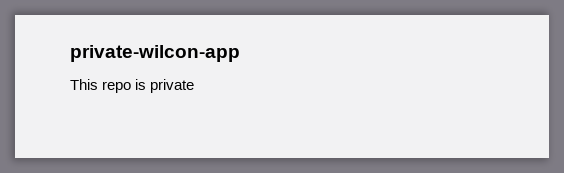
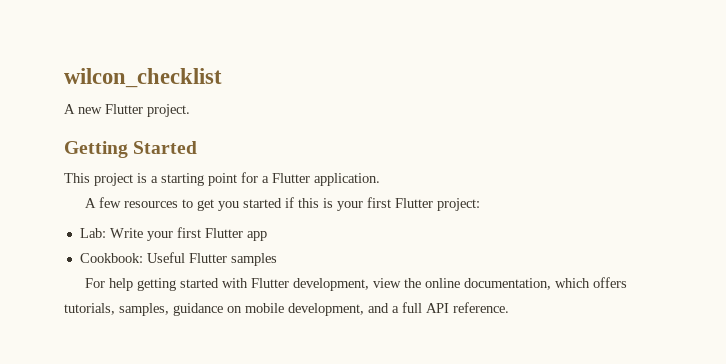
- private-wilcon-app
- This repo is private
+ wilcon_checklist
+ A new Flutter project.
+ Getting Started
+ This project is a starting point for a Flutter application.
+ A few resources to get you started if this is your first Flutter project:
+ Lab: Write your first Flutter app
+ Cookbook: Useful Flutter samples
+ For help getting started with Flutter development, view the online documentation, which offers tutorials, samples, guidance on mobile development, and a full API reference.

